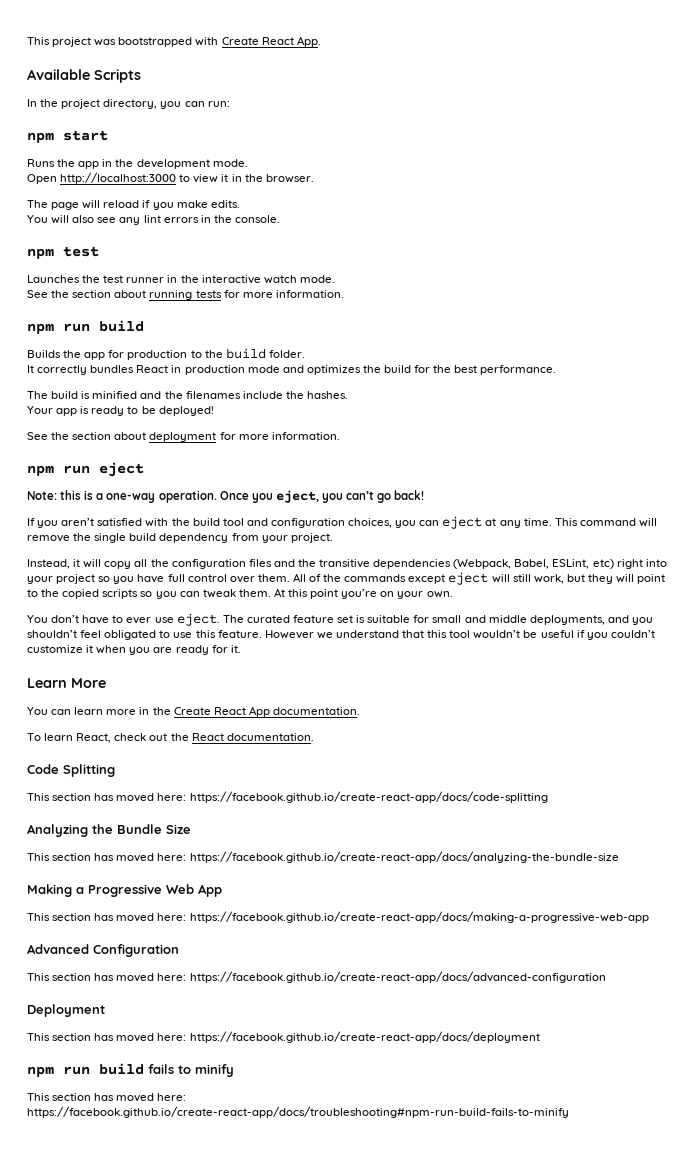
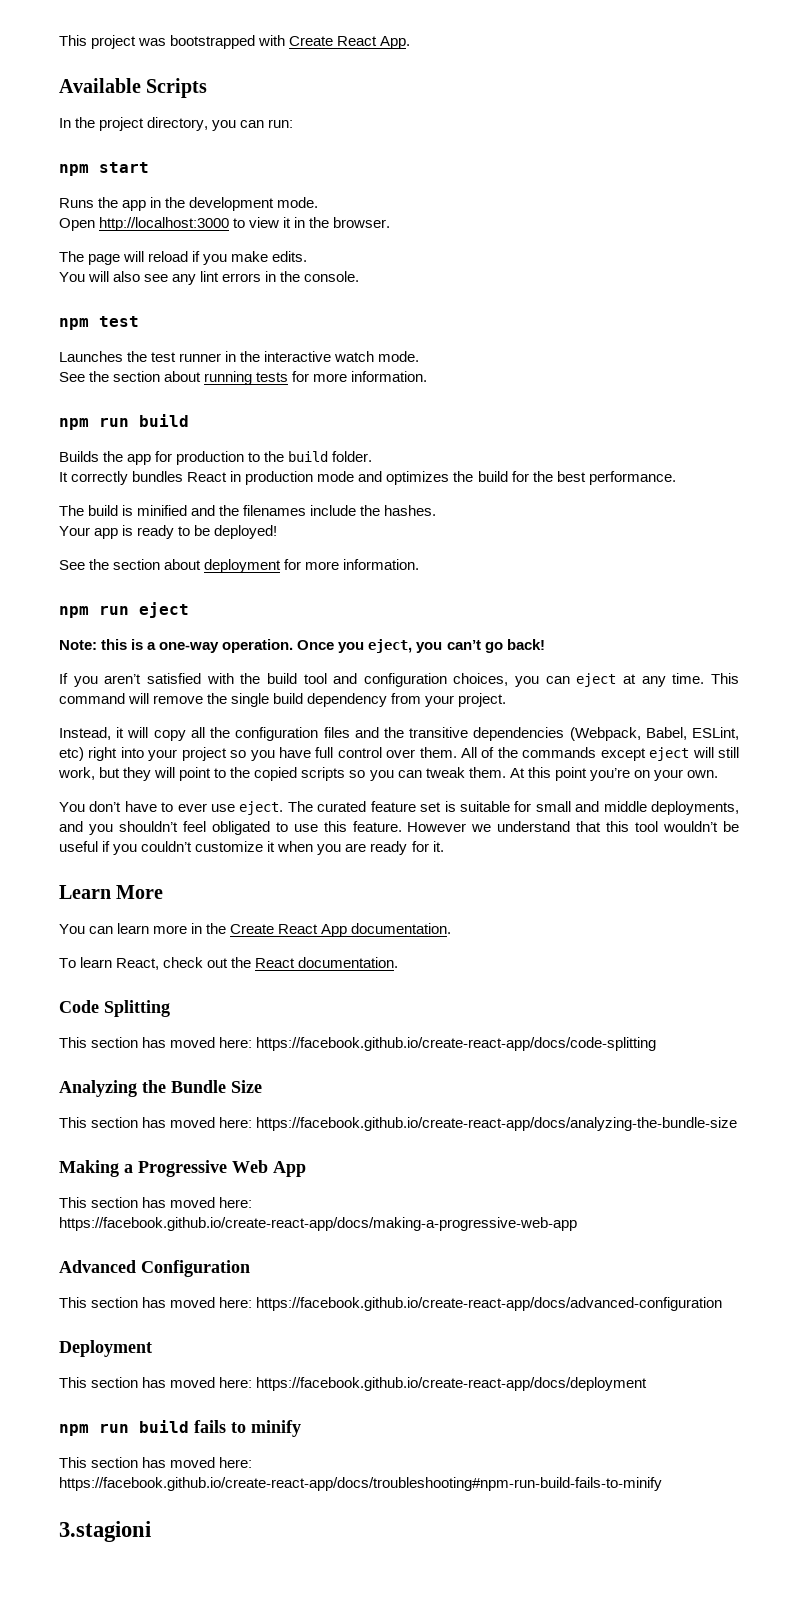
+ 3.stagioni

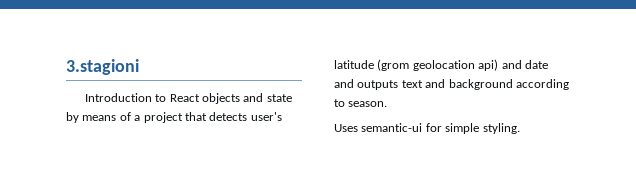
- This project was bootstrapped with Create React App.
- Available Scripts
- In the project directory, you can run:
- npm start
- Runs the app in the development mode.
- Open http://localhost:3000 to view it in the browser.
- The page will reload if you make edits.
- You will also see any lint errors in the console.
- npm test
- Launches the test runner in the interactive watch mode.
- See the section about running tests for more information.
- npm run build
- Builds the app for production to the build folder.
- It correctly bundles React in production mode and optimizes the build for the best performance.
- The build is minified and the filenames include the hashes.
- Your app is ready to be deployed!
- See the section about deployment for more information.
- npm run eject
- Note: this is a one-way operation. Once you eject, you can’t go back!
- If you aren’t satisfied with the build tool and configuration choices, you can eject at any time. This command will remove the single build dependency from your project.
- Instead, it will copy all the configuration files and the transitive dependencies (Webpack, Babel, ESLint, etc) right into your project so you have full control over them. All of the commands except eject will still work, but they will point to the copied scripts so you can tweak them. At this point you’re on your own.
- You don’t have to ever use eject. The curated feature set is suitable for small and middle deployments, and you shouldn’t feel obligated to use this feature. However we understand that this tool wouldn’t be useful if you couldn’t customize it when you are ready for it.
- Learn More
- You can learn more in the Create React App documentation.
- To learn React, check out the React documentation.
- Code Splitting
- This section has moved here: https://facebook.github.io/create-react-app/docs/code-splitting
- Analyzing the Bundle Size
- This section has moved here: https://facebook.github.io/create-react-app/docs/analyzing-the-bundle-size
- Making a Progressive Web App
- This section has moved here: https://facebook.github.io/create-react-app/docs/making-a-progressive-web-app
- Advanced Configuration
- This section has moved here: https://facebook.github.io/create-react-app/docs/advanced-configuration
- Deployment
- This section has moved here: https://facebook.github.io/create-react-app/docs/deployment
- npm run build fails to minify
- This section has moved here: https://facebook.github.io/create-react-app/docs/troubleshooting#npm-run-build-fails-to-minify
  3.stagioni
+ Introduction to React objects and state by means of a project that detects user's latitude (grom geolocation api) and date and outputs text and background according to season.
+ Uses semantic-ui for simple styling.

